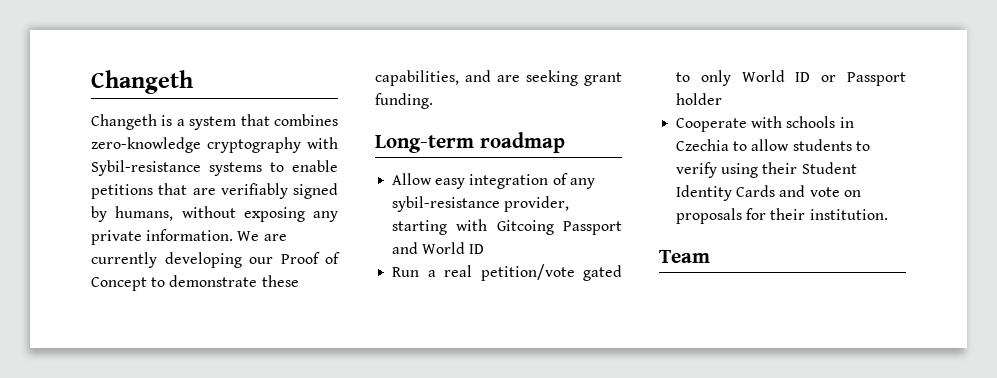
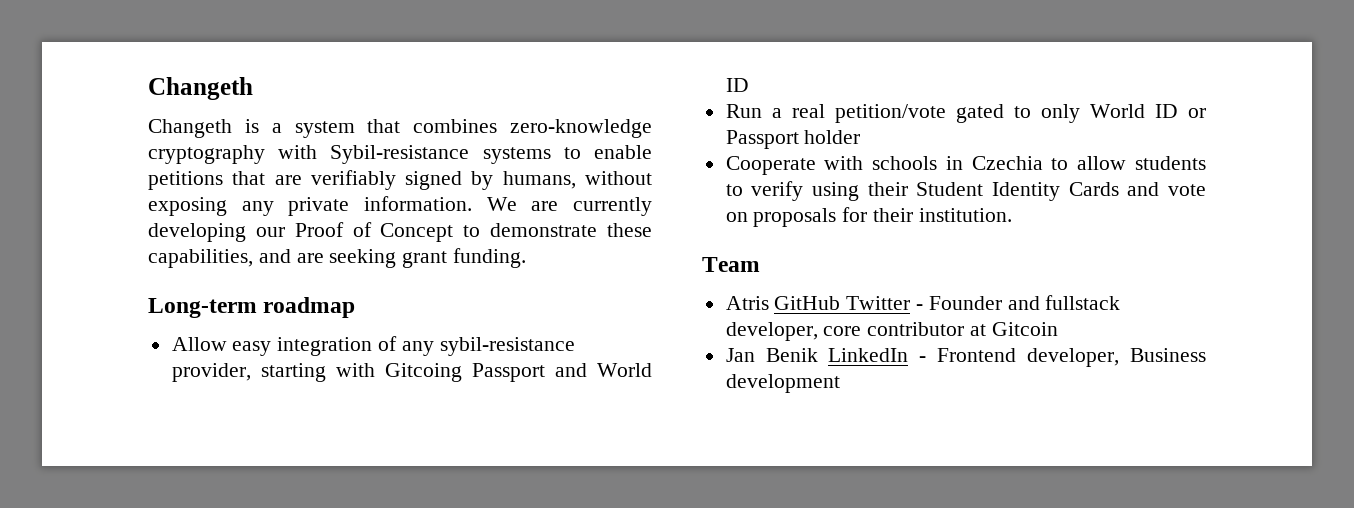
+ Atris GitHub Twitter - Founder and fullstack developer, core contributor at Gitcoin
+ Jan Benik LinkedIn - Frontend developer, Business development

